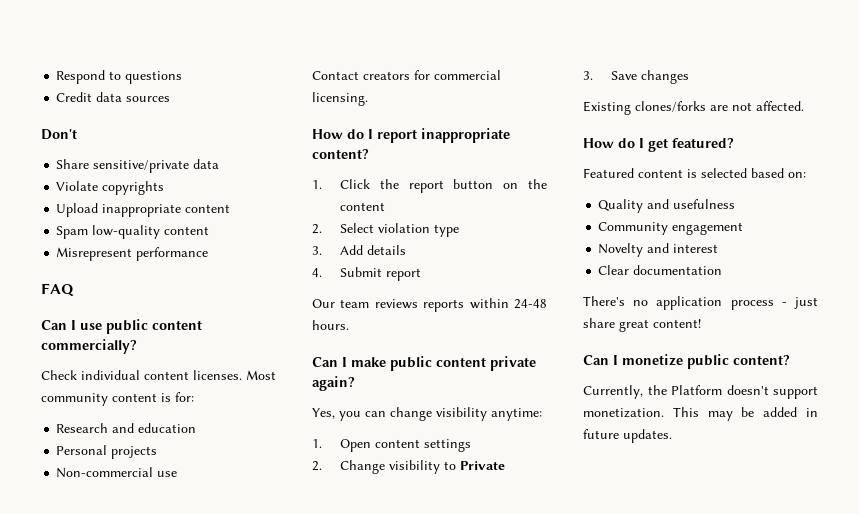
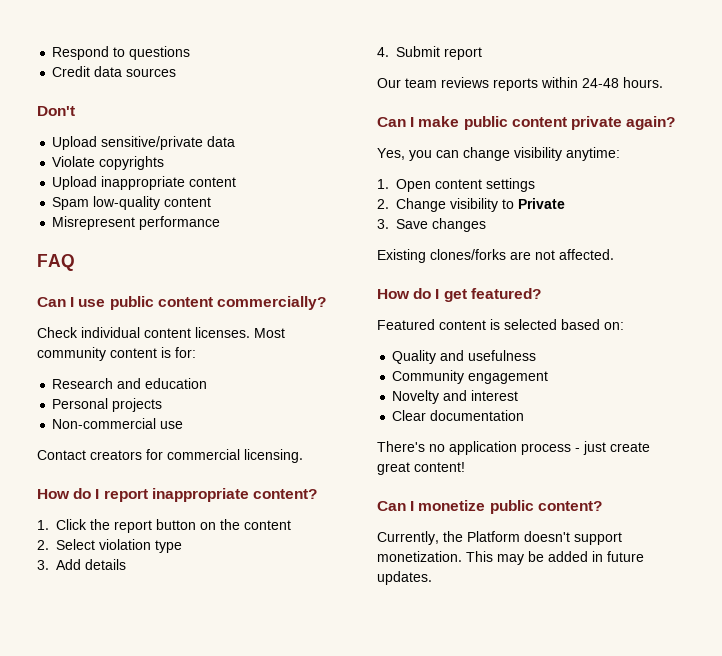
- Share sensitive/private data
+ Upload sensitive/private data
- There's no application process - just share great content!
+ There's no application process - just create great content!

